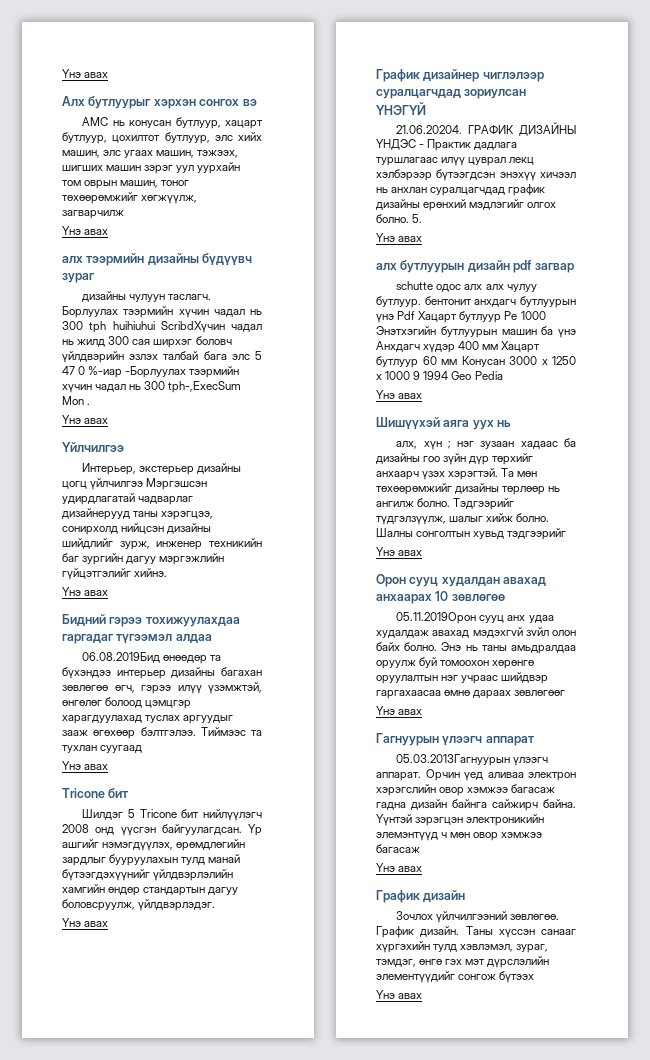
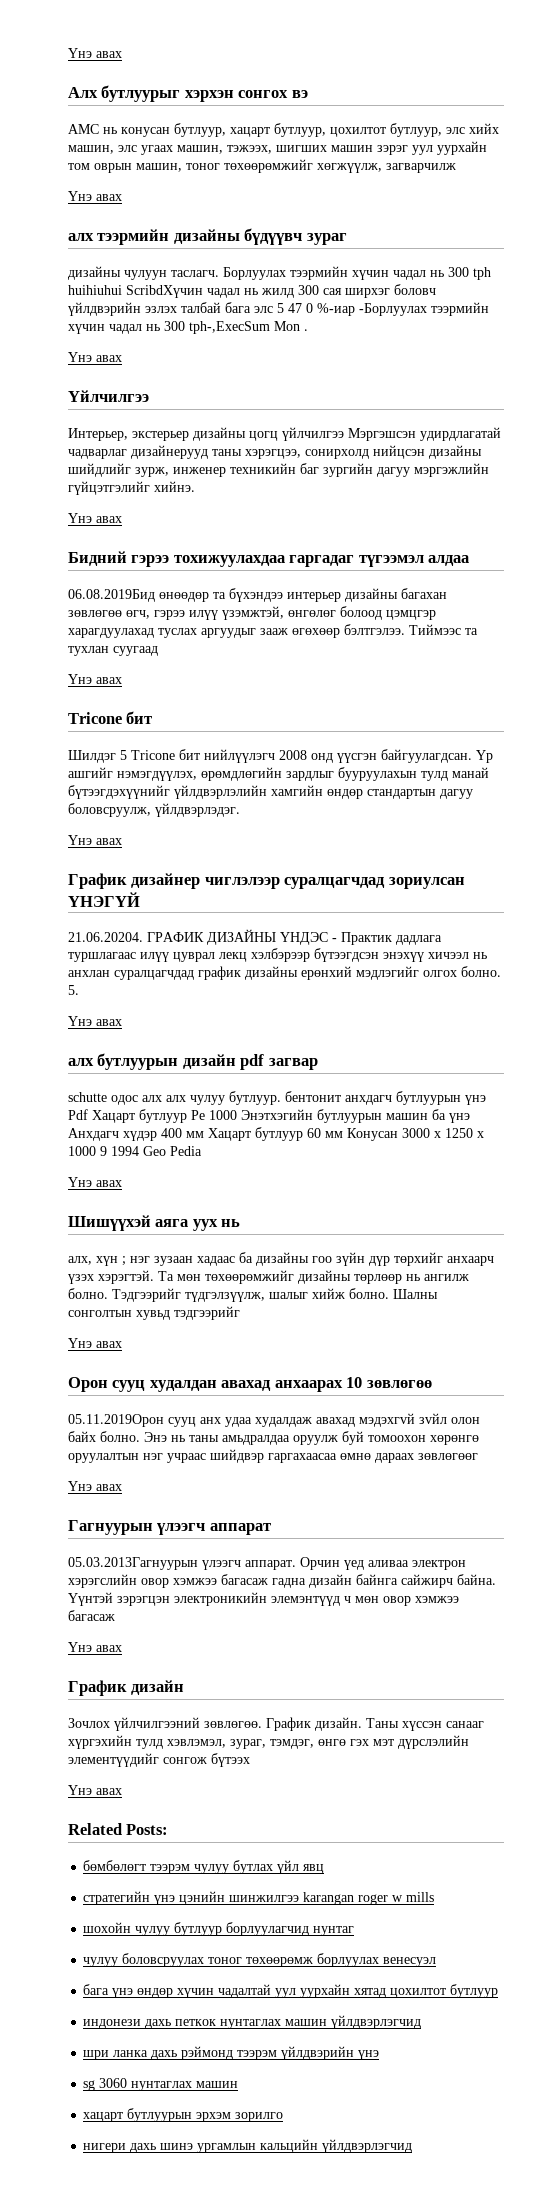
+ Related Posts:
+ бөмбөлөгт тээрэм чулуу бутлах үйл явц
+ стратегийн үнэ цэнийн шинжилгээ karangan roger w mills
+ шохойн чулуу бутлуур борлуулагчид нунтаг
+ чулуу боловсруулах тоног төхөөрөмж борлуулах венесуэл
+ бага үнэ өндөр хүчин чадалтай уул уурхайн хятад цохилтот бутлуур
+ индонези дахь петкок нунтаглах машин үйлдвэрлэгчид
+ шри ланка дахь рэймонд тээрэм үйлдвэрийн үнэ
+ sg 3060 нунтаглах машин
+ хацарт бутлуурын эрхэм зорилго
+ нигери дахь шинэ ургамлын кальцийн үйлдвэрлэгчид

